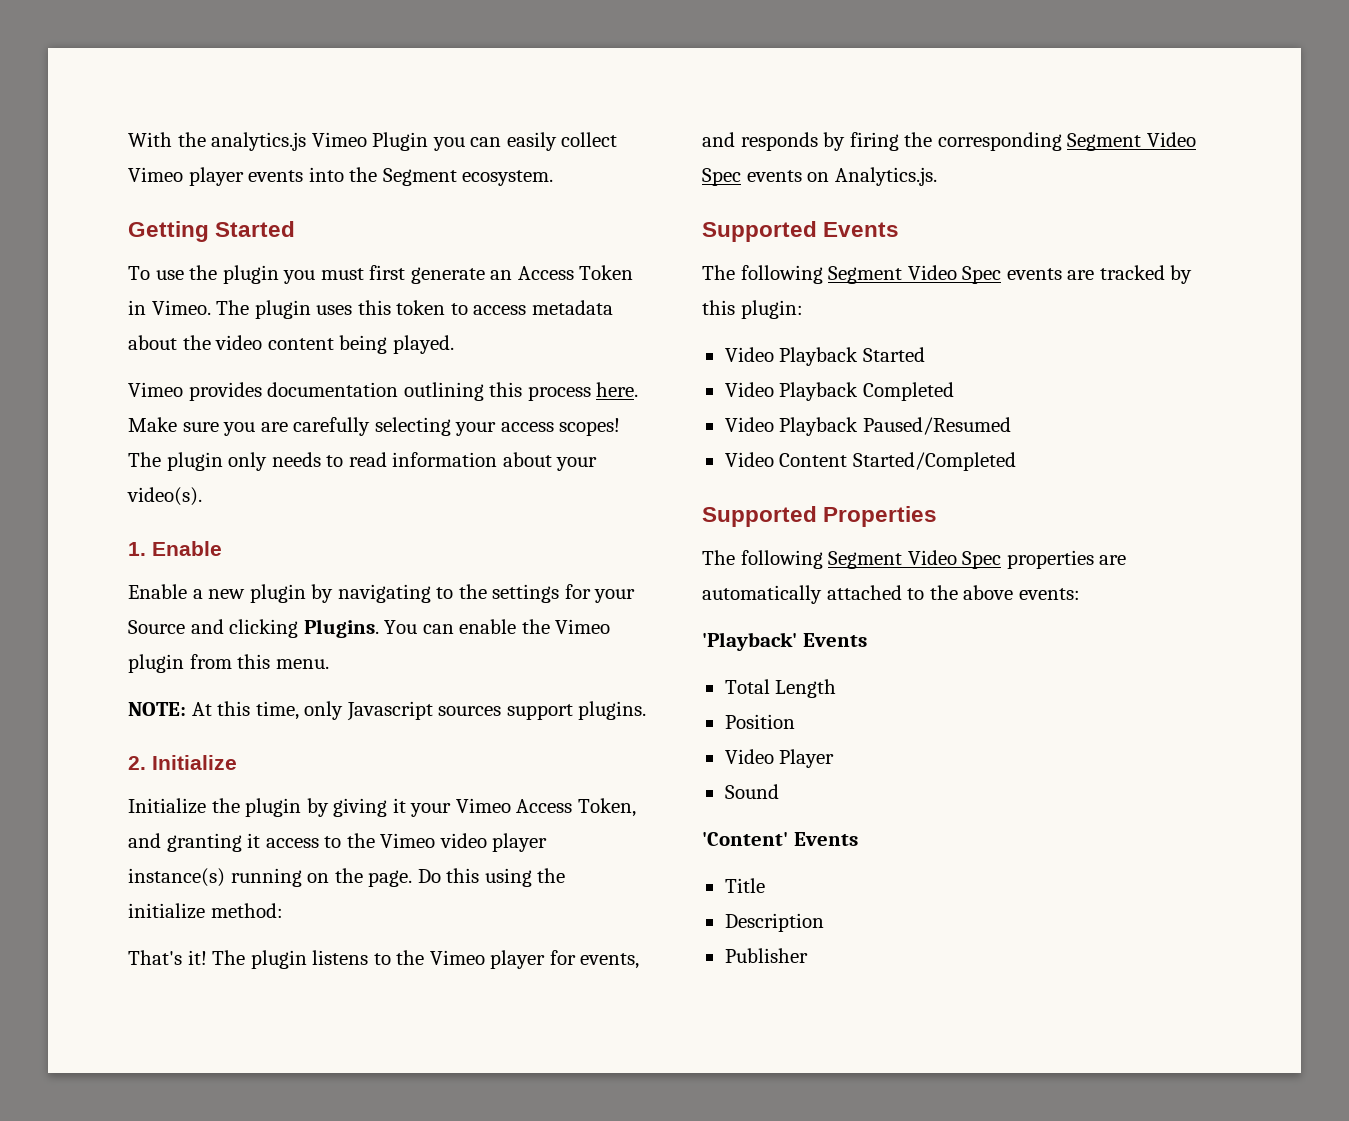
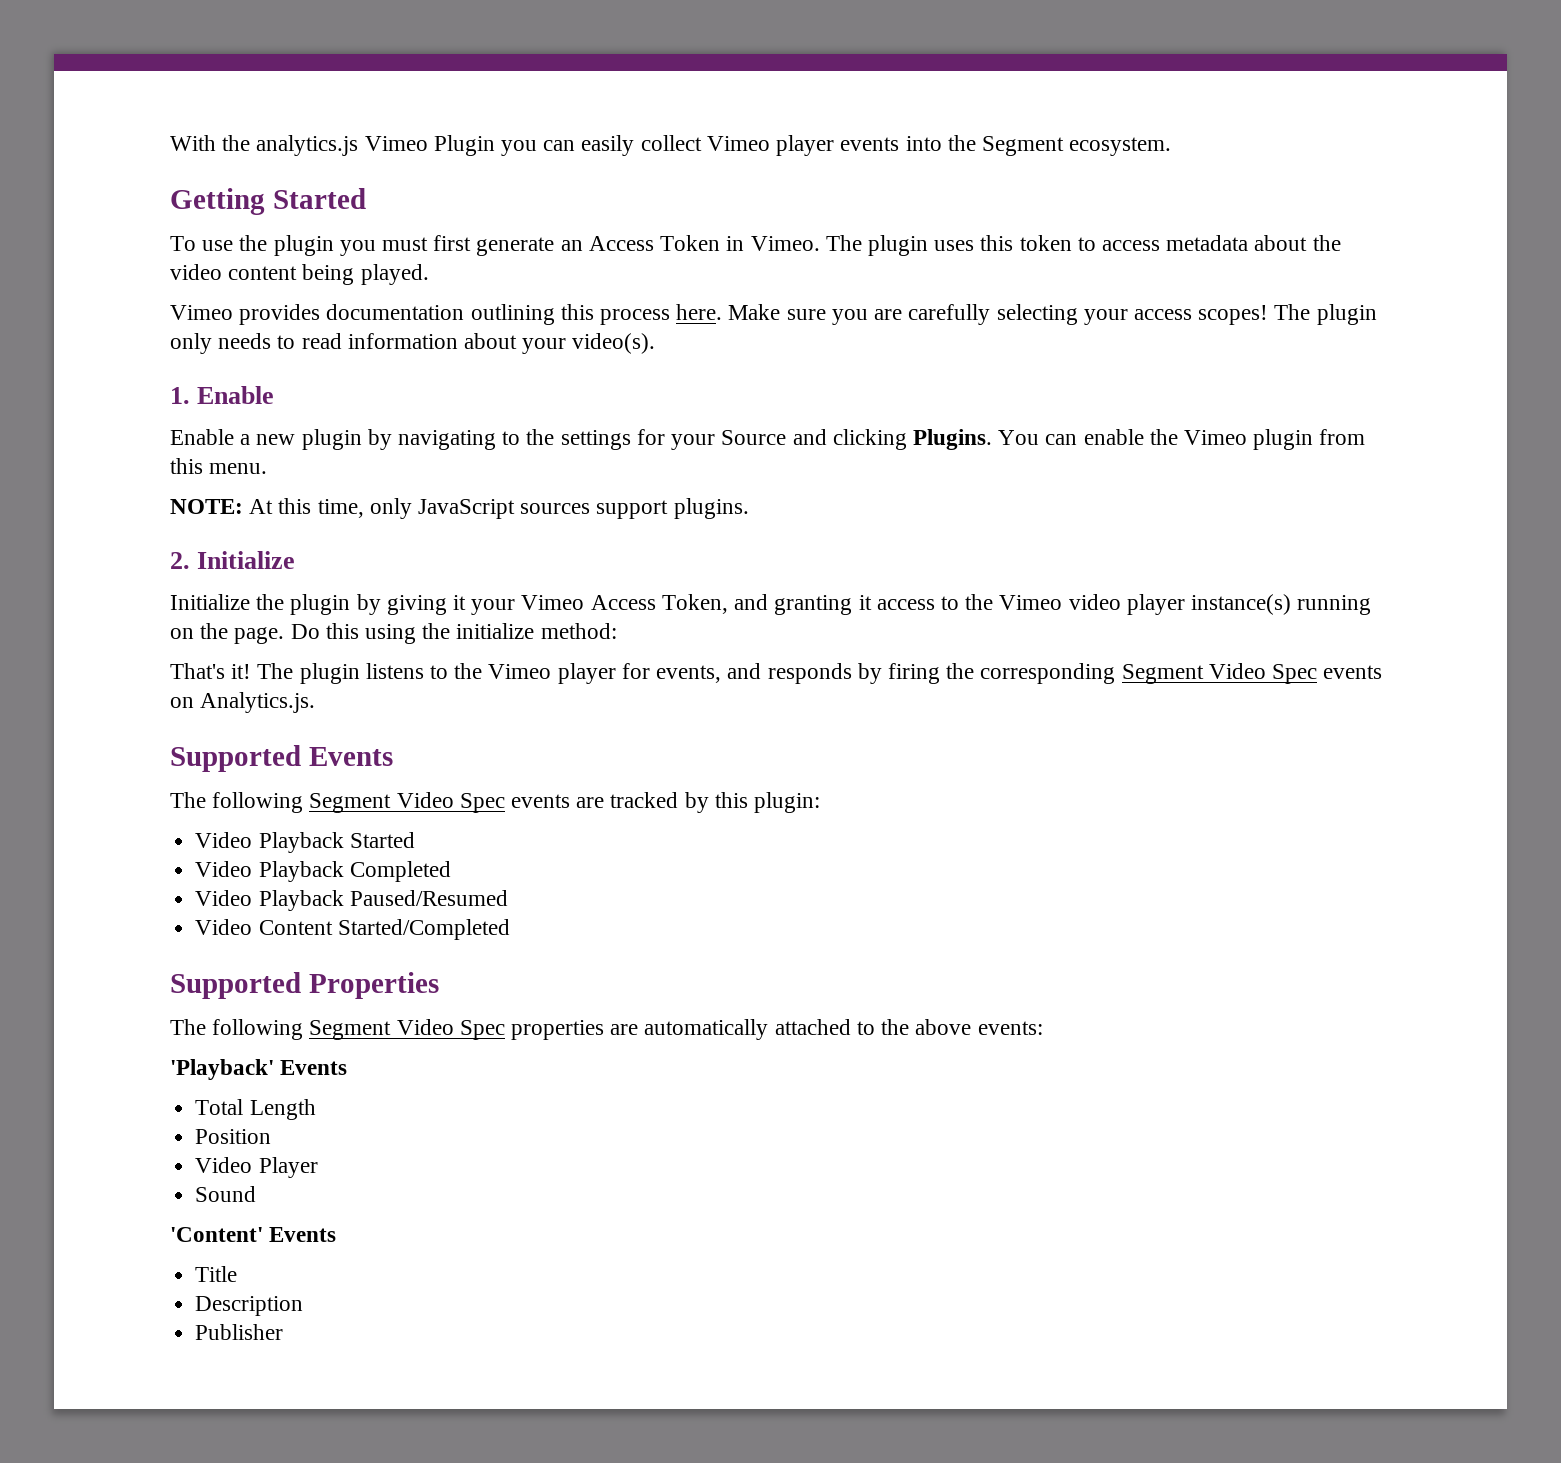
- NOTE: At this time, only Javascript sources support plugins.
+ NOTE: At this time, only JavaScript sources support plugins.

